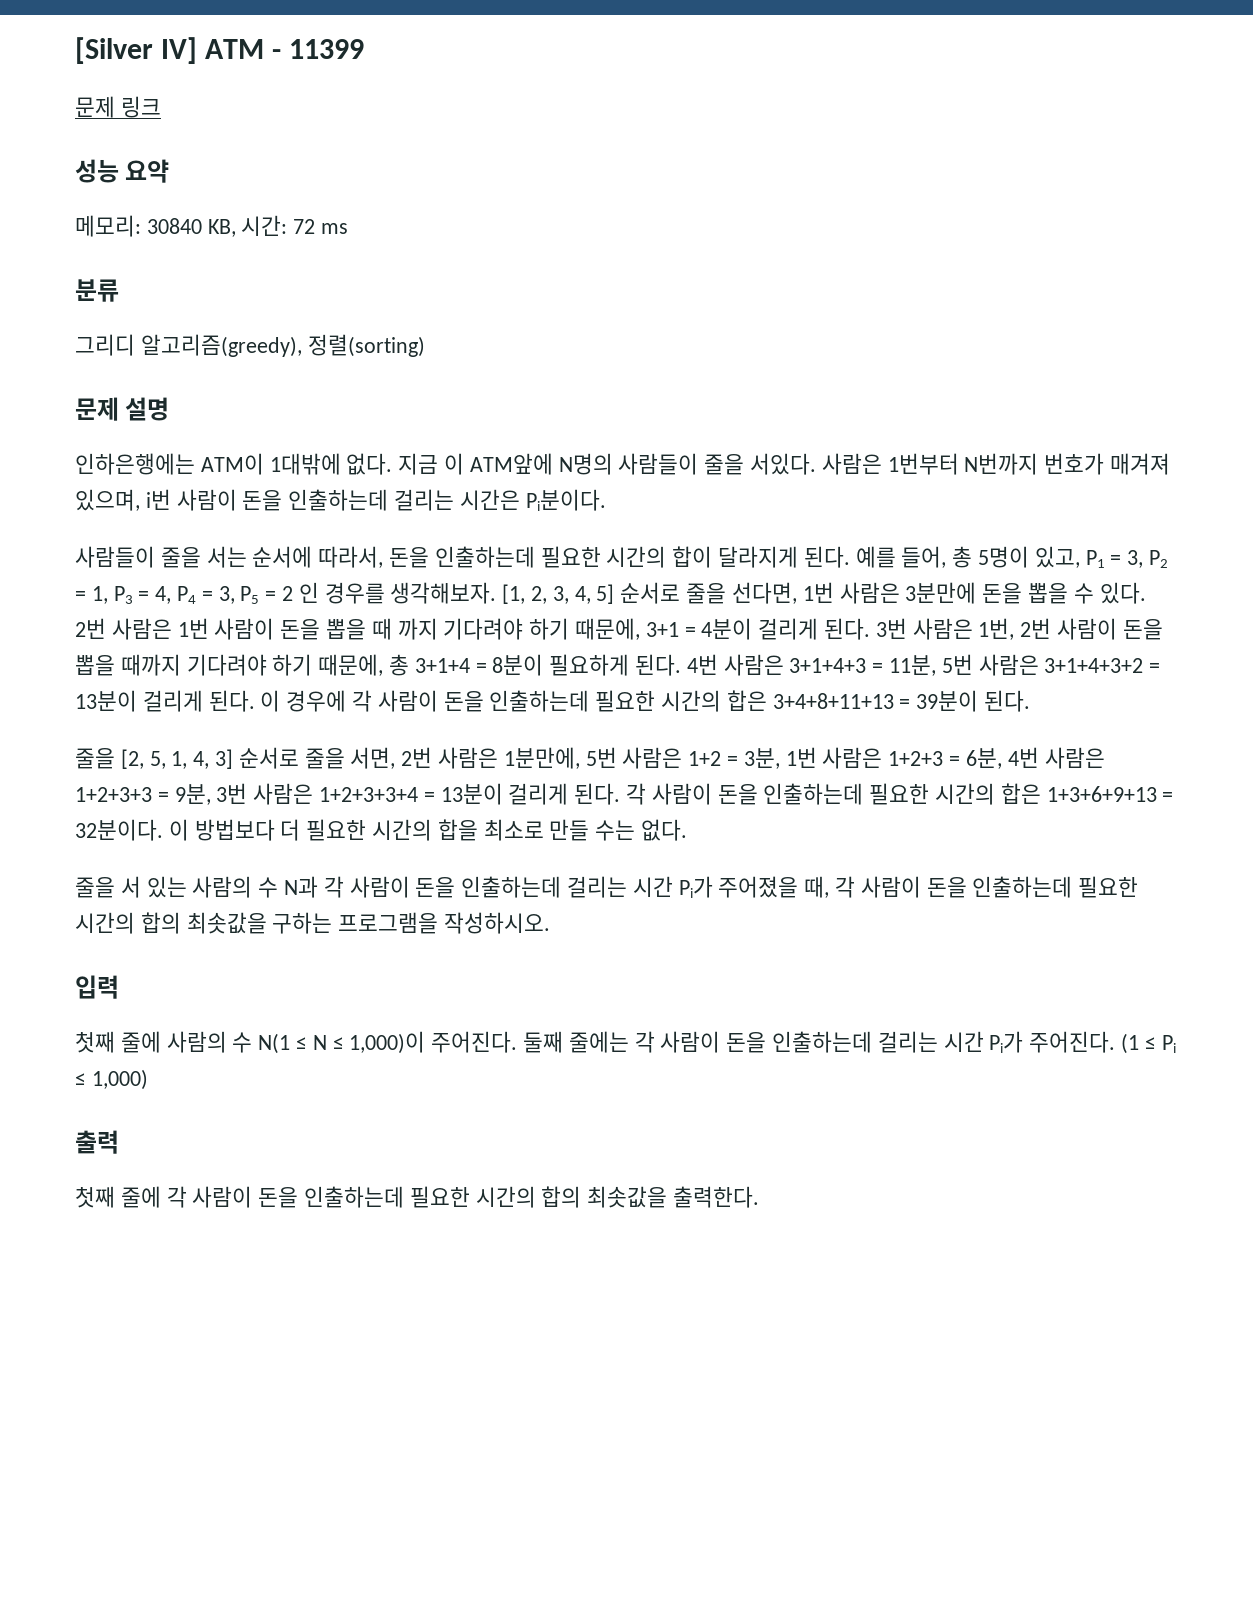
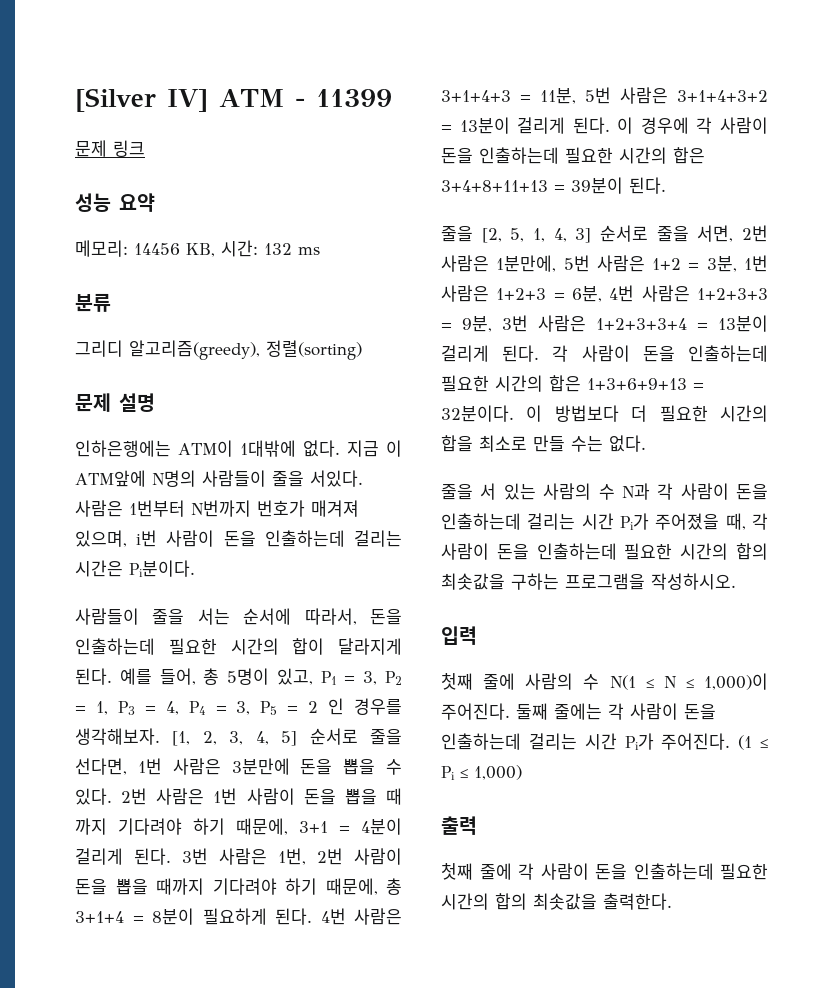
- 메모리: 30840 KB, 시간: 72 ms
+ 메모리: 14456 KB, 시간: 132 ms

